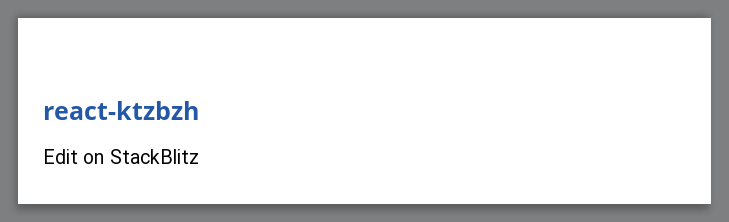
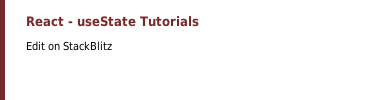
- react-ktzbzh
+ React - useState Tutorials

